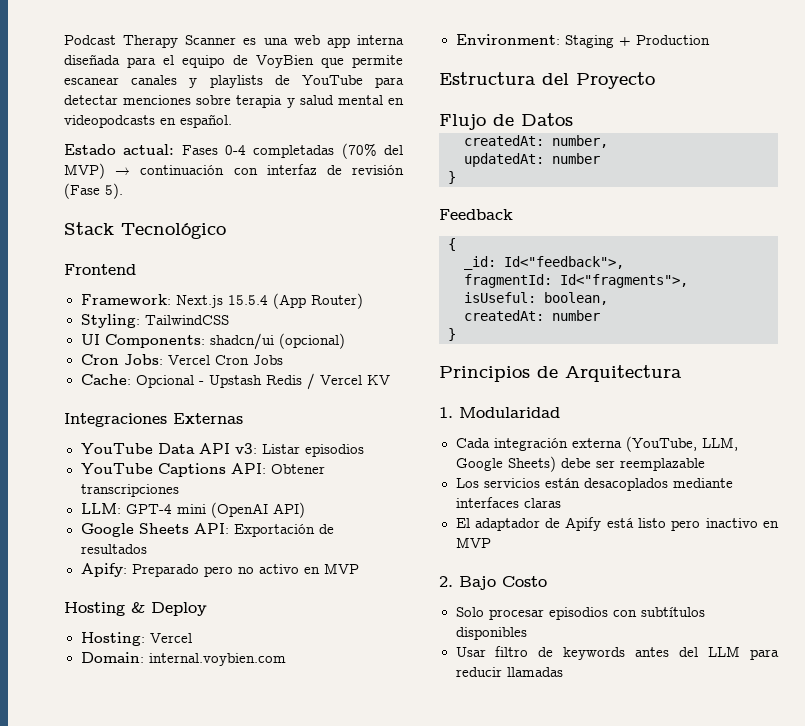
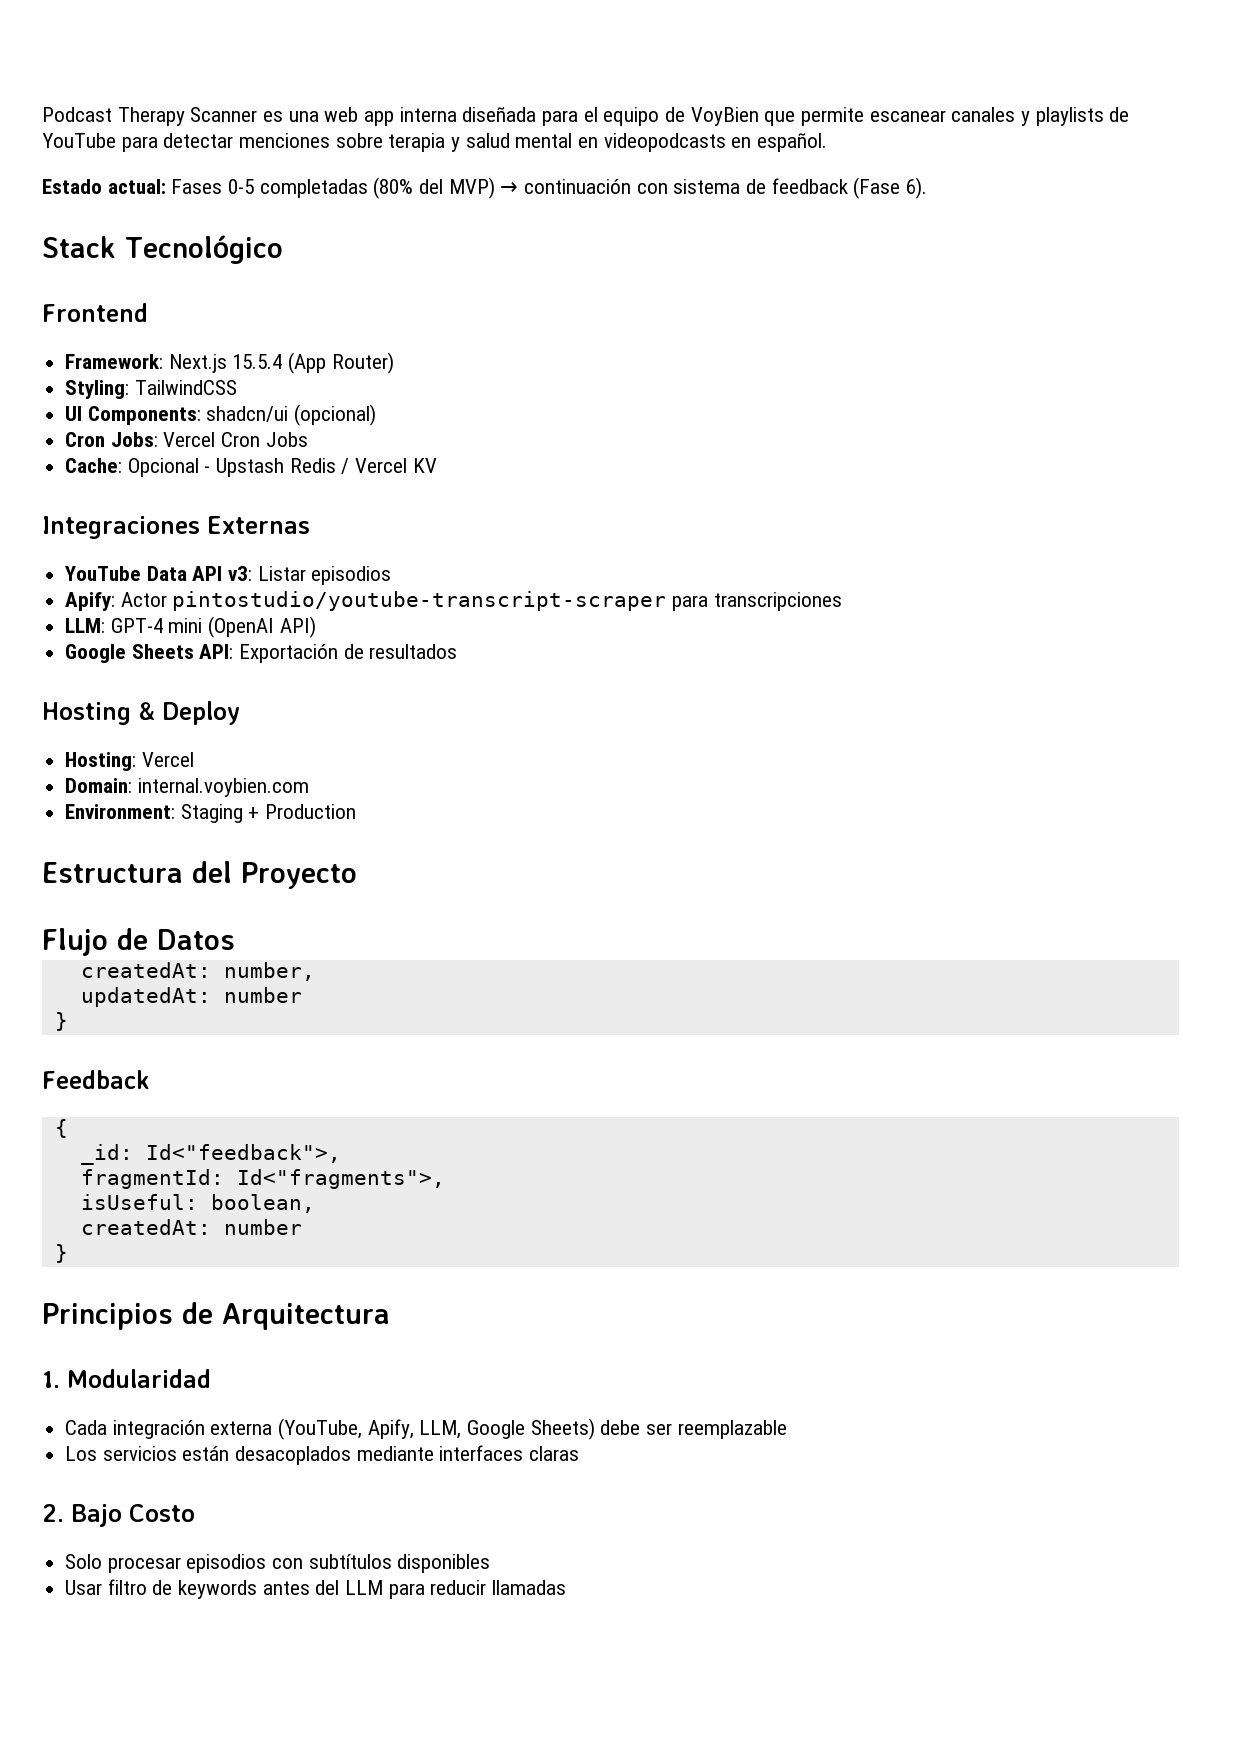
- Estado actual: Fases 0-4 completadas (70% del MVP) → continuación con interfaz de revisión (Fase 5).
+ Estado actual: Fases 0-5 completadas (80% del MVP) → continuación con sistema de feedback (Fase 6).
- YouTube Captions API: Obtener transcripciones
+ Apify: Actor pintostudio/youtube-transcript-scraper para transcripciones
- Apify: Preparado pero no activo en MVP
- Cada integración externa (YouTube, LLM, Google Sheets) debe ser reemplazable
+ Cada integración externa (YouTube, Apify, LLM, Google Sheets) debe ser reemplazable
- El adaptador de Apify está listo pero inactivo en MVP

